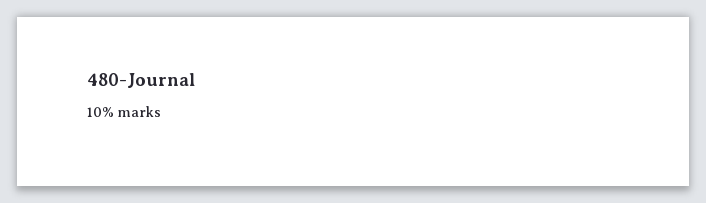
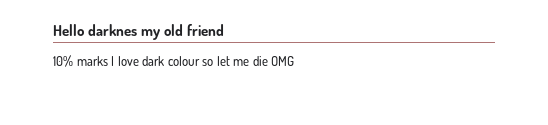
- 480-Journal
- 10% marks
+ Hello darknes my old friend
+ 10% marks I love dark colour so let me die OMG

